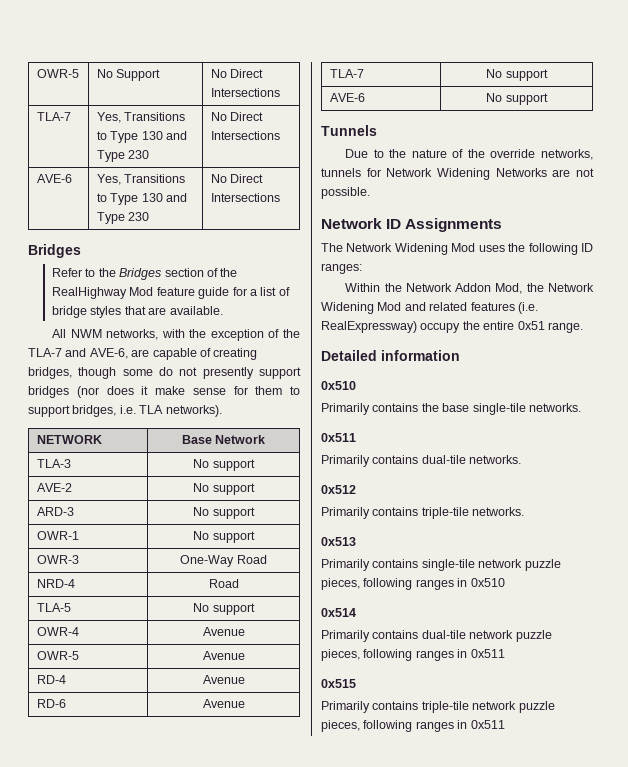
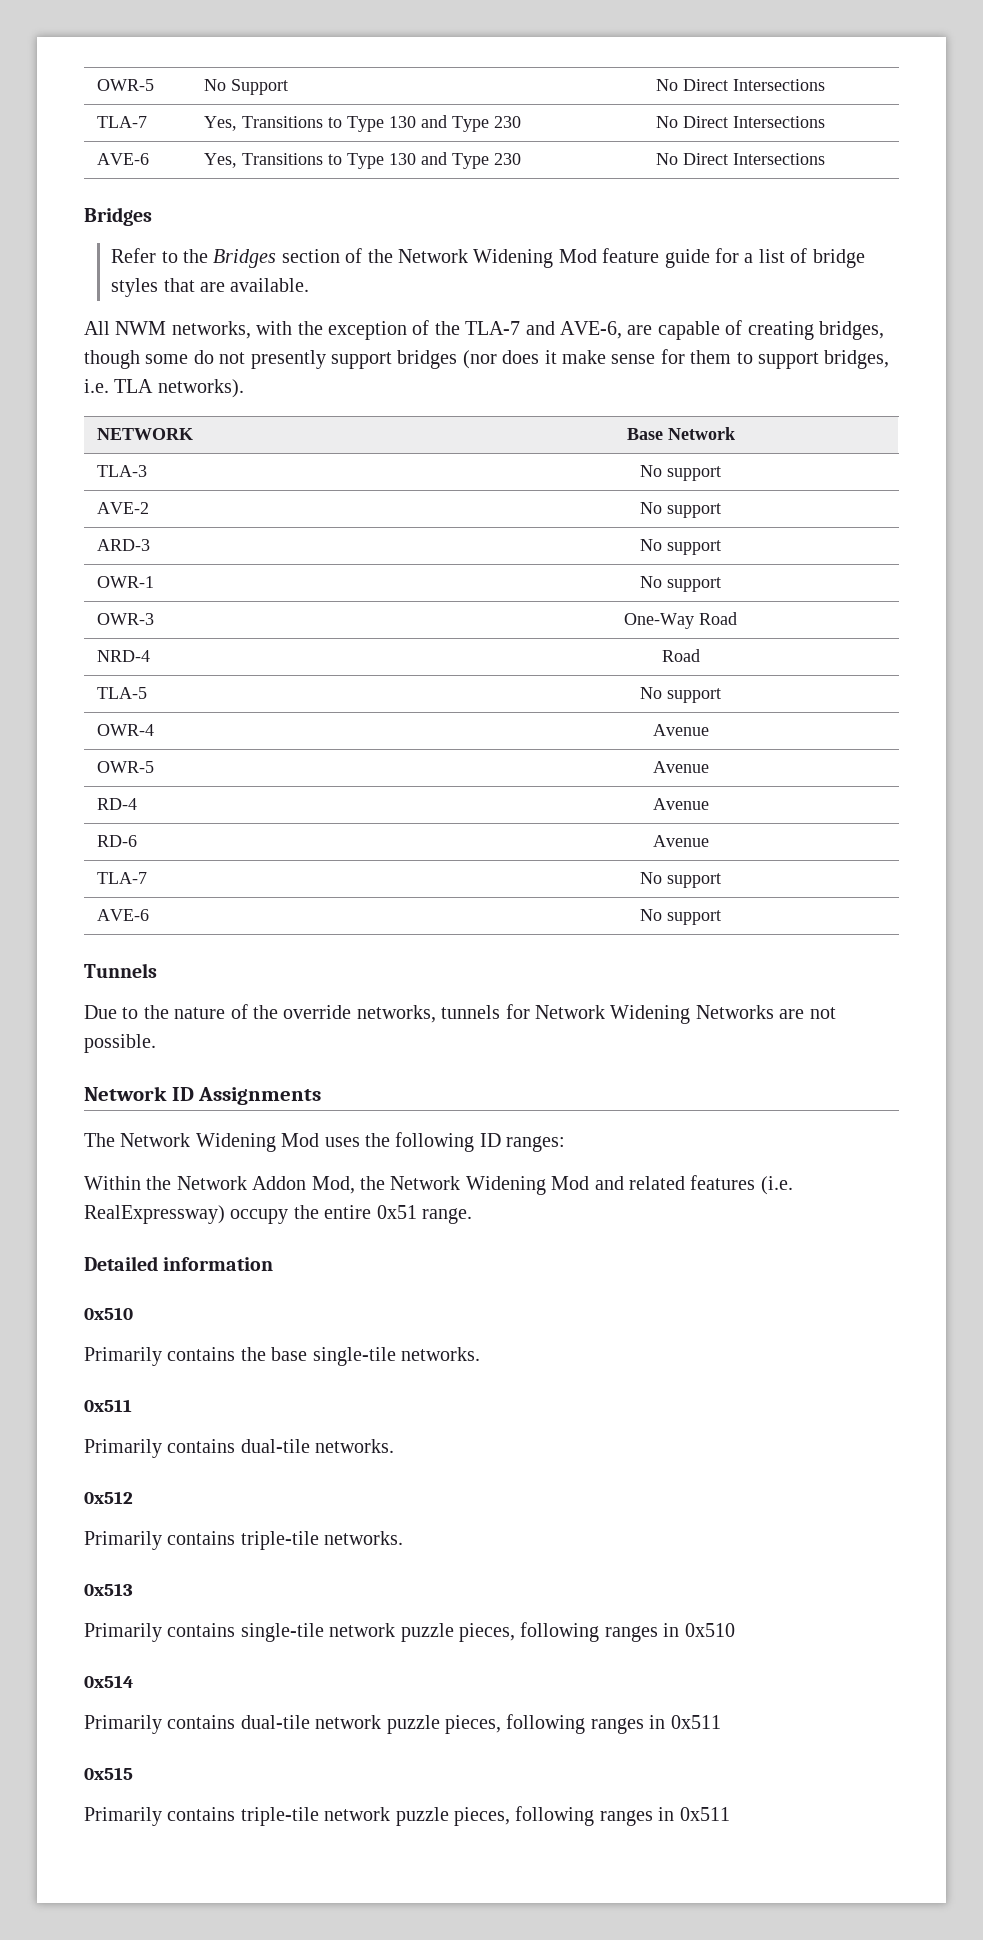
- Refer to the Bridges section of the RealHighway Mod feature guide for a list of bridge styles that are available.
+ Refer to the Bridges section of the Network Widening Mod feature guide for a list of bridge styles that are available.

